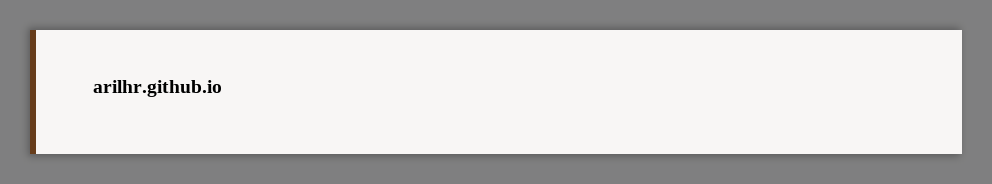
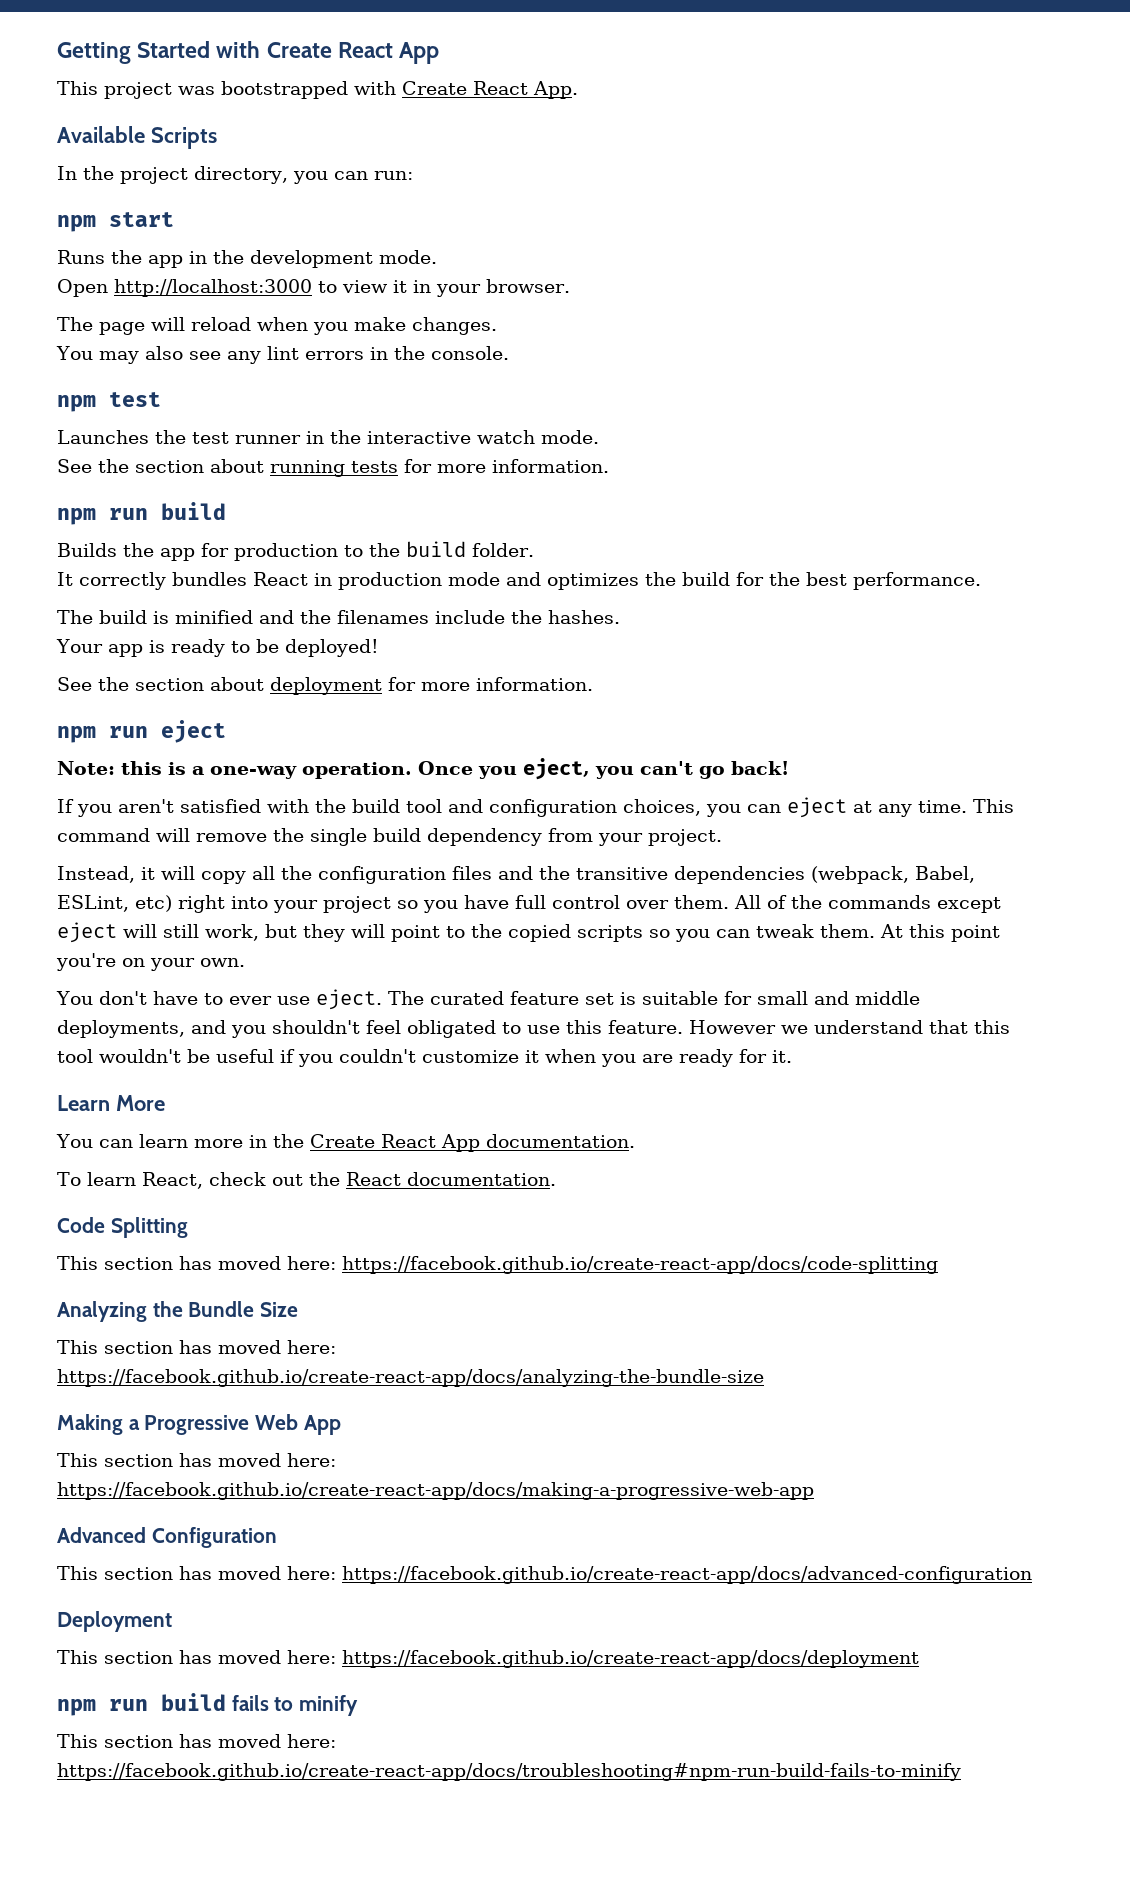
- arilhr.github.io
+ Getting Started with Create React App
+ This project was bootstrapped with Create React App.
+ Available Scripts
+ In the project directory, you can run:
+ npm start
+ Runs the app in the development mode.
+ Open http://localhost:3000 to view it in your browser.
+ The page will reload when you make changes.
+ You may also see any lint errors in the console.
+ npm test
+ Launches the test runner in the interactive watch mode.
+ See the section about running tests for more information.
+ npm run build
+ Builds the app for production to the build folder.
+ It correctly bundles React in production mode and optimizes the build for the best performance.
+ The build is minified and the filenames include the hashes.
+ Your app is ready to be deployed!
+ See the section about deployment for more information.
+ npm run eject
+ Note: this is a one-way operation. Once you eject, you can't go back!
+ If you aren't satisfied with the build tool and configuration choices, you can eject at any time. This command will remove the single build dependency from your project.
+ Instead, it will copy all the configuration files and the transitive dependencies (webpack, Babel, ESLint, etc) right into your project so you have full control over them. All of the commands except eject will still work, but they will point to the copied scripts so you can tweak them. At this point you're on your own.
+ You don't have to ever use eject. The curated feature set is suitable for small and middle deployments, and you shouldn't feel obligated to use this feature. However we understand that this tool wouldn't be useful if you couldn't customize it when you are ready for it.
+ Learn More
+ You can learn more in the Create React App documentation.
+ To learn React, check out the React documentation.
+ Code Splitting
+ This section has moved here: https://facebook.github.io/create-react-app/docs/code-splitting
+ Analyzing the Bundle Size
+ This section has moved here: https://facebook.github.io/create-react-app/docs/analyzing-the-bundle-size
+ Making a Progressive Web App
+ This section has moved here: https://facebook.github.io/create-react-app/docs/making-a-progressive-web-app
+ Advanced Configuration
+ This section has moved here: https://facebook.github.io/create-react-app/docs/advanced-configuration
+ Deployment
+ This section has moved here: https://facebook.github.io/create-react-app/docs/deployment
+ npm run build fails to minify
+ This section has moved here: https://facebook.github.io/create-react-app/docs/troubleshooting#npm-run-build-fails-to-minify

